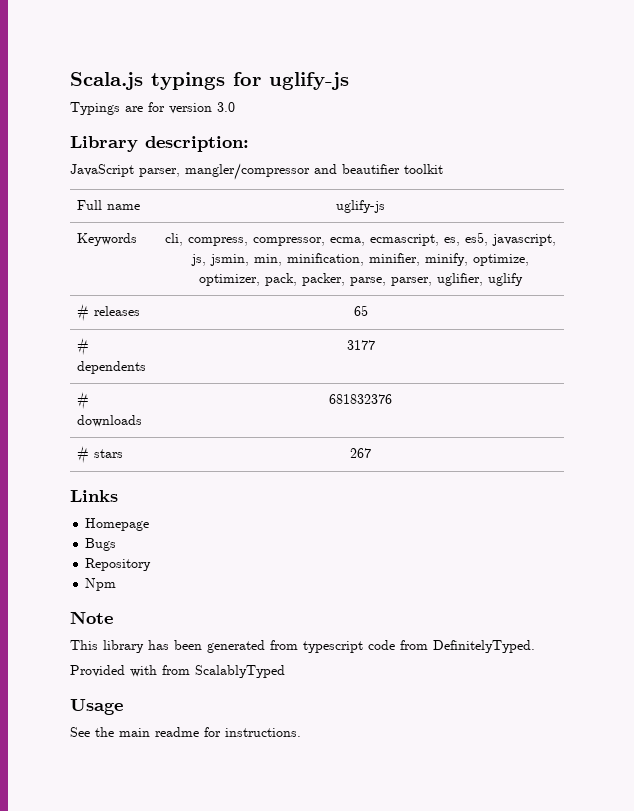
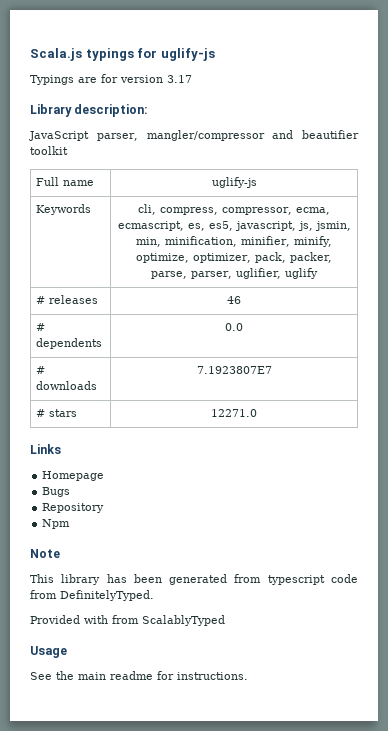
- Typings are for version 3.0
+ Typings are for version 3.17
- # releases | 65
+ # releases | 46
- # dependents | 3177
+ # dependents | 0.0
- # downloads | 681832376
+ # downloads | 7.1923807E7
- # stars | 267
+ # stars | 12271.0

